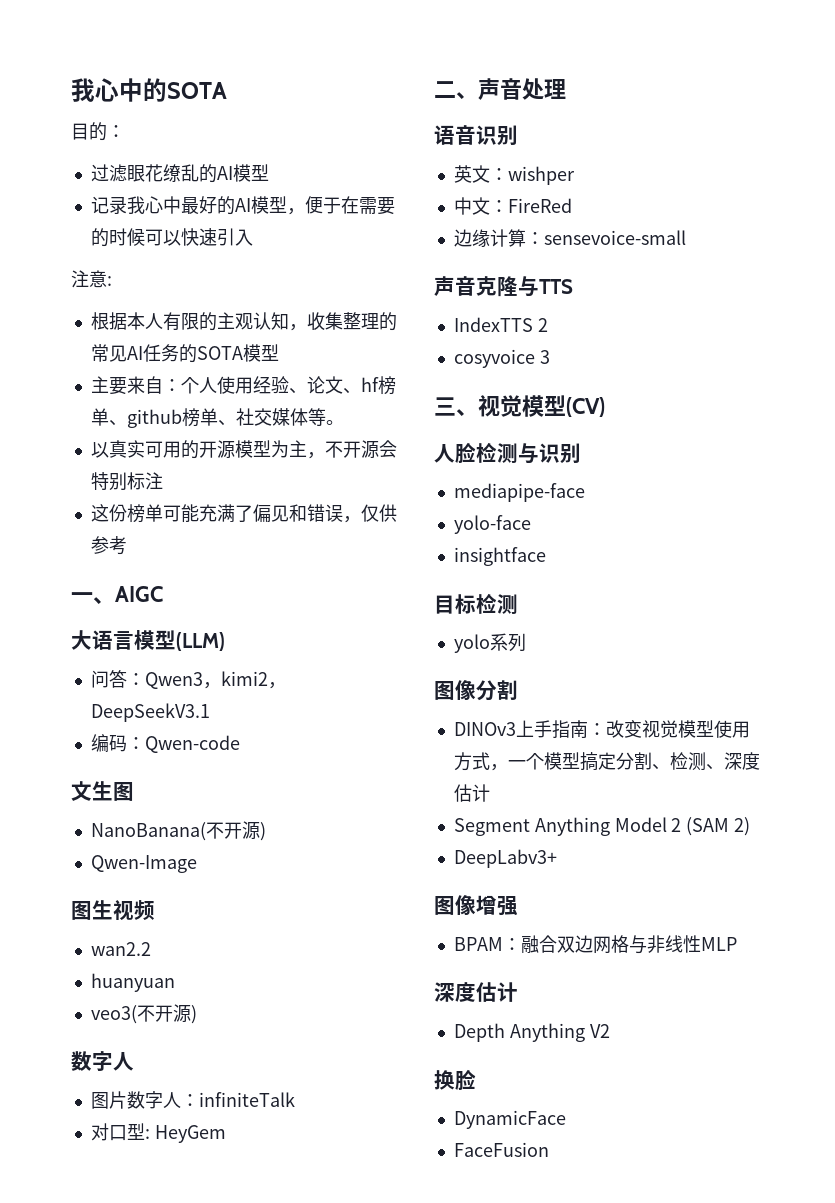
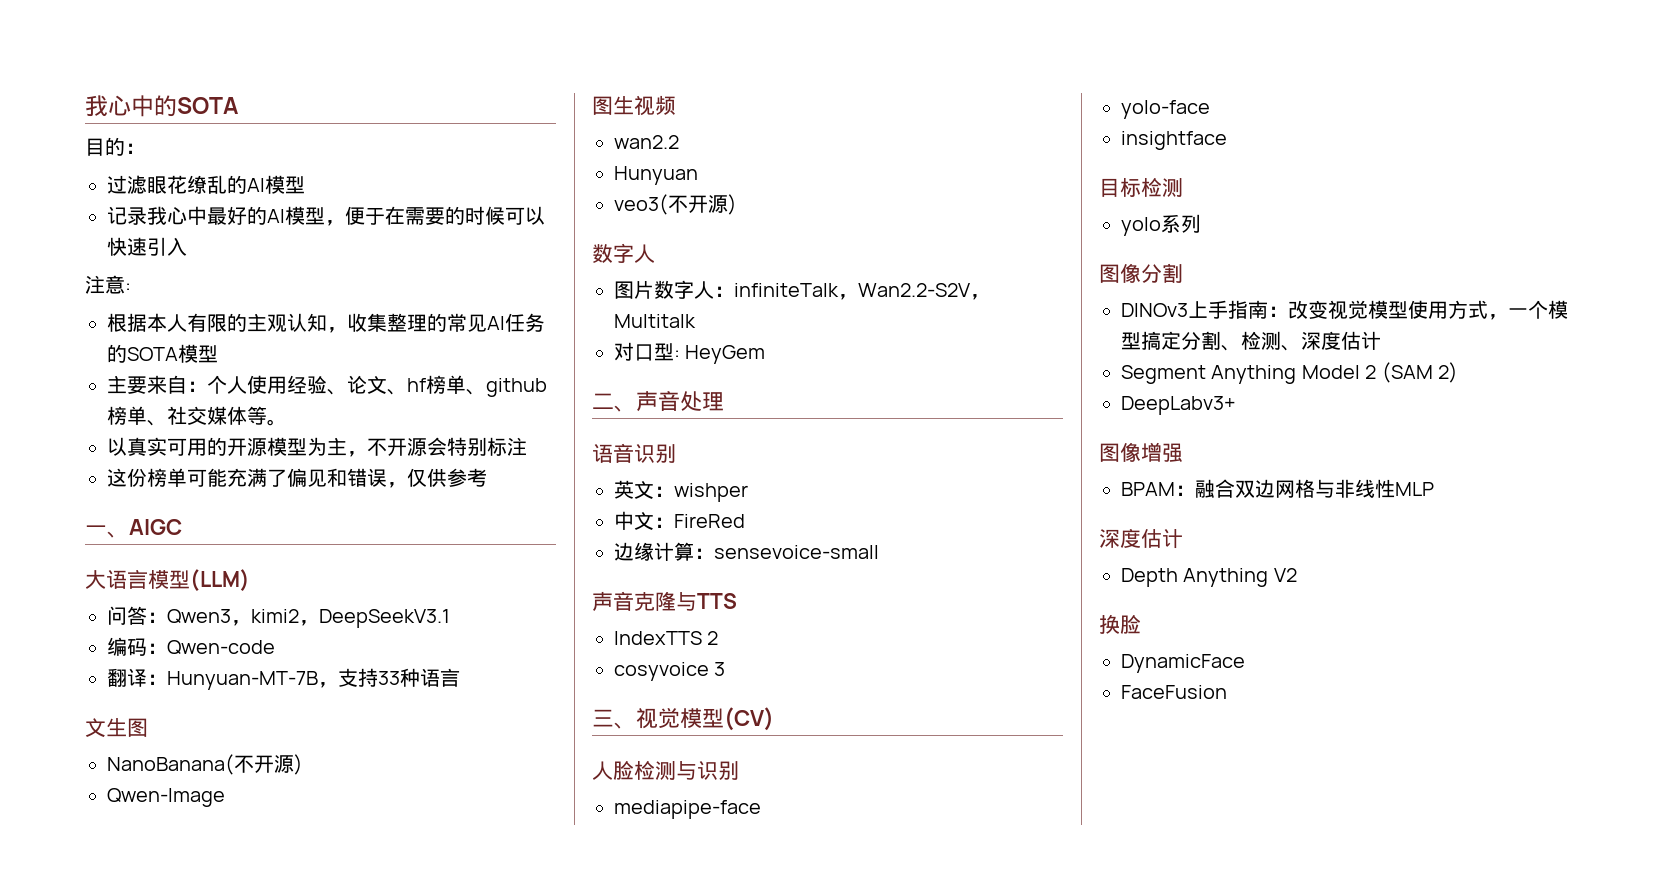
+ 翻译：Hunyuan-MT-7B，支持33种语言
- huanyuan
+ Hunyuan
- 图片数字人：infiniteTalk
+ 图片数字人：infiniteTalk，Wan2.2-S2V，Multitalk

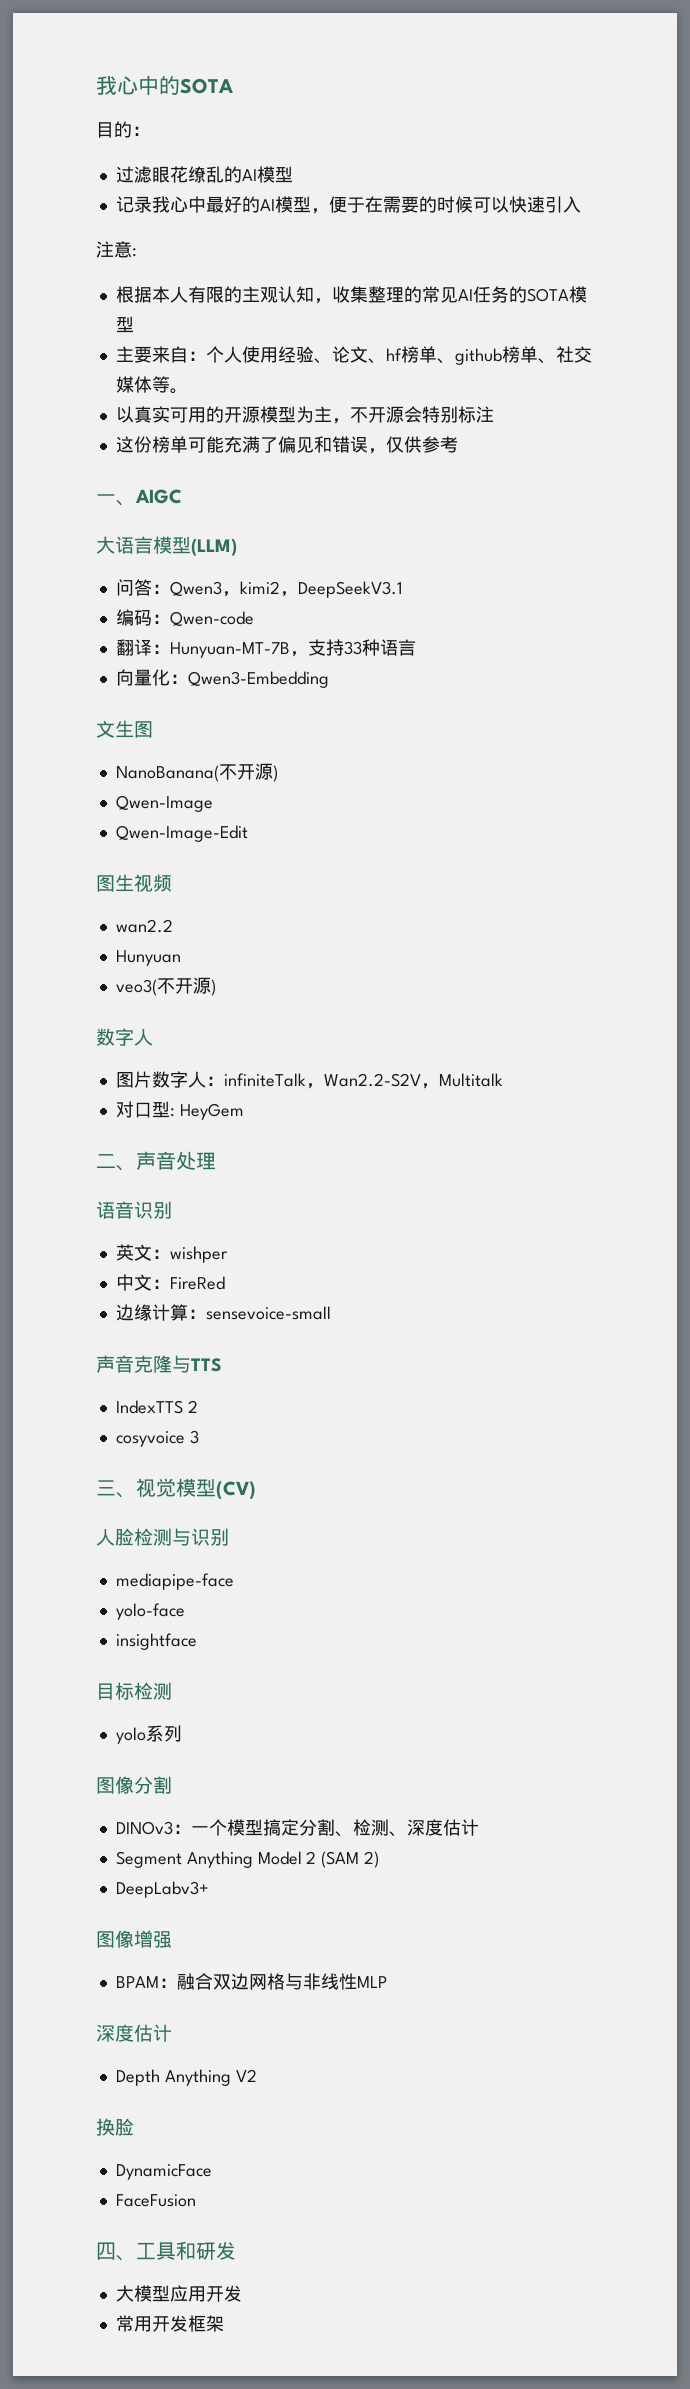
+ 向量化：Qwen3-Embedding
+ Qwen-Image-Edit
- DINOv3上手指南：改变视觉模型使用方式，一个模型搞定分割、检测、深度估计
+ DINOv3：一个模型搞定分割、检测、深度估计
+ 四、工具和研发
+ 大模型应用开发
+ 常用开发框架

